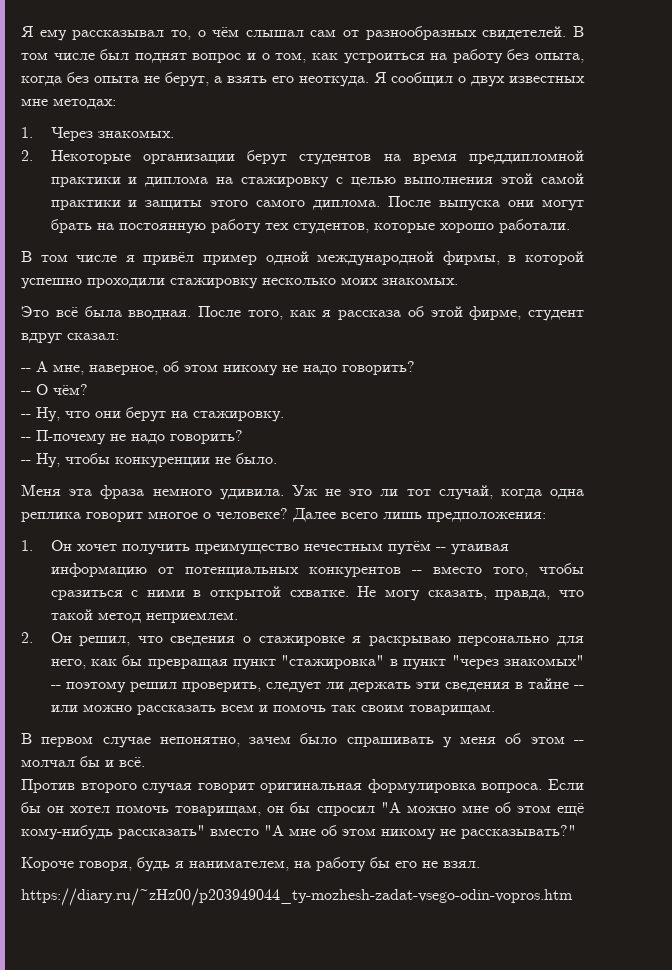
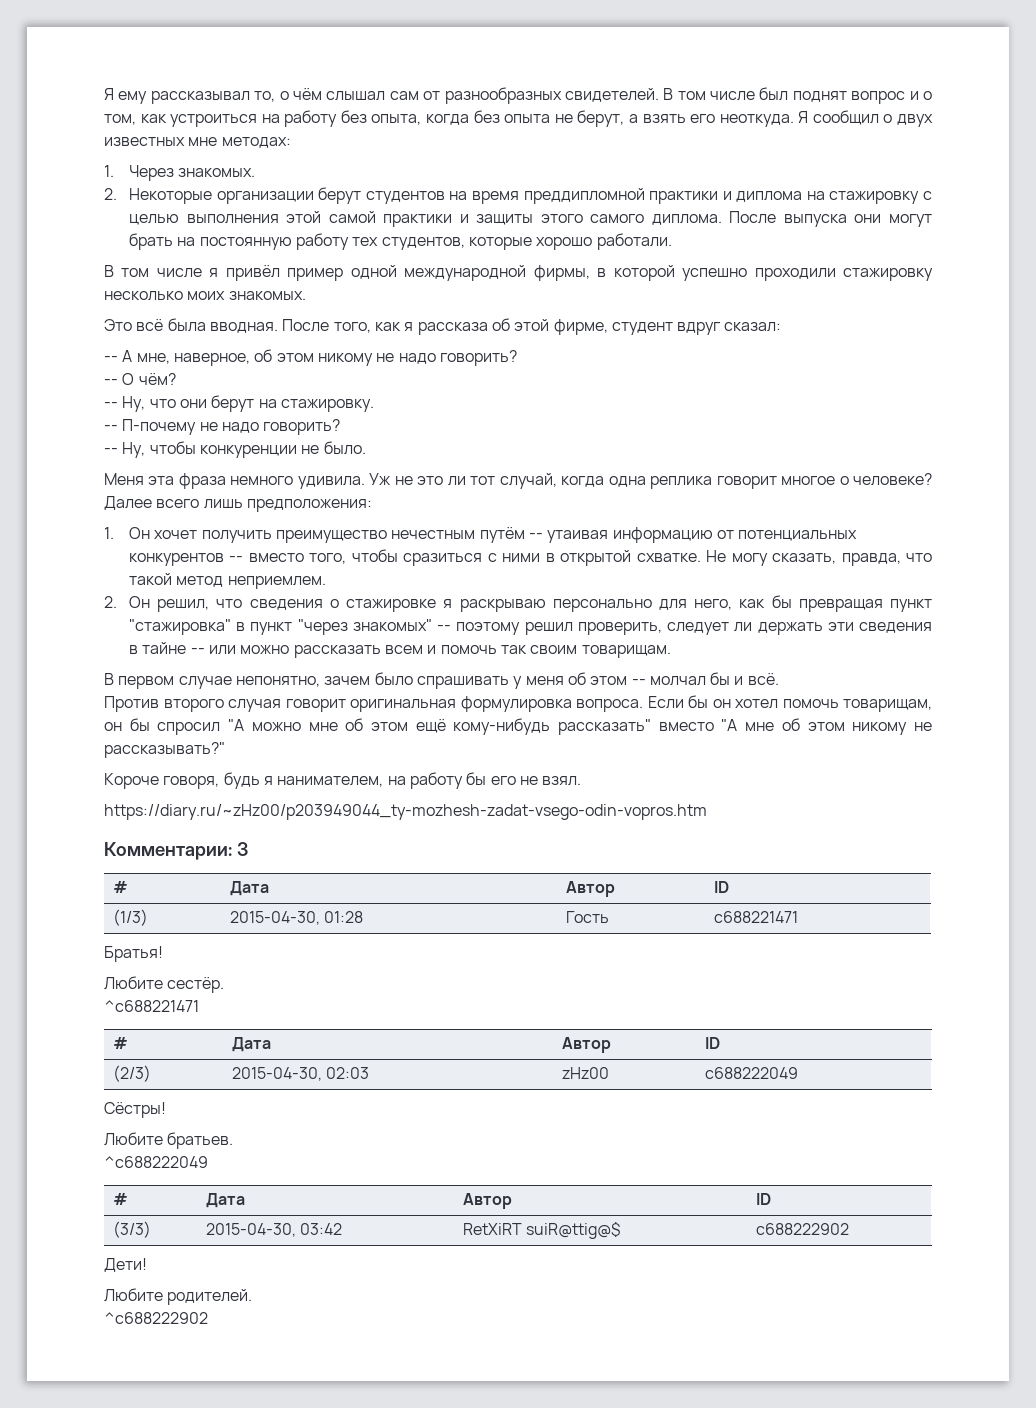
+ Комментарии: 3
+ # | Дата | Автор | ID
+ (1/3) | 2015-04-30, 01:28 | Гость | c688221471
+ Братья!
+ Любите сестёр.
+ ^c688221471
+ # | Дата | Автор | ID
+ (2/3) | 2015-04-30, 02:03 | zHz00 | c688222049
+ Сёстры!
+ Любите братьев.
+ ^c688222049
+ # | Дата | Автор | ID
+ (3/3) | 2015-04-30, 03:42 | RetXiRT suiR@ttig@$ | c688222902
+ Дети!
+ Любите родителей.
+ ^c688222902

